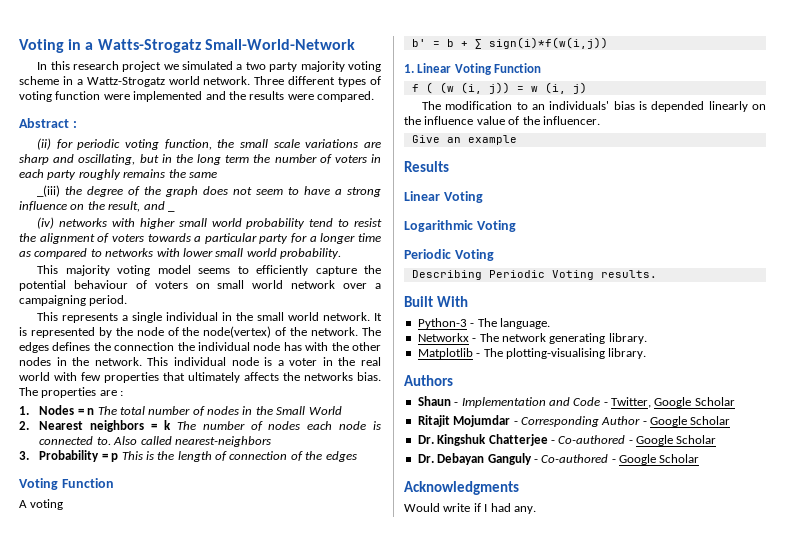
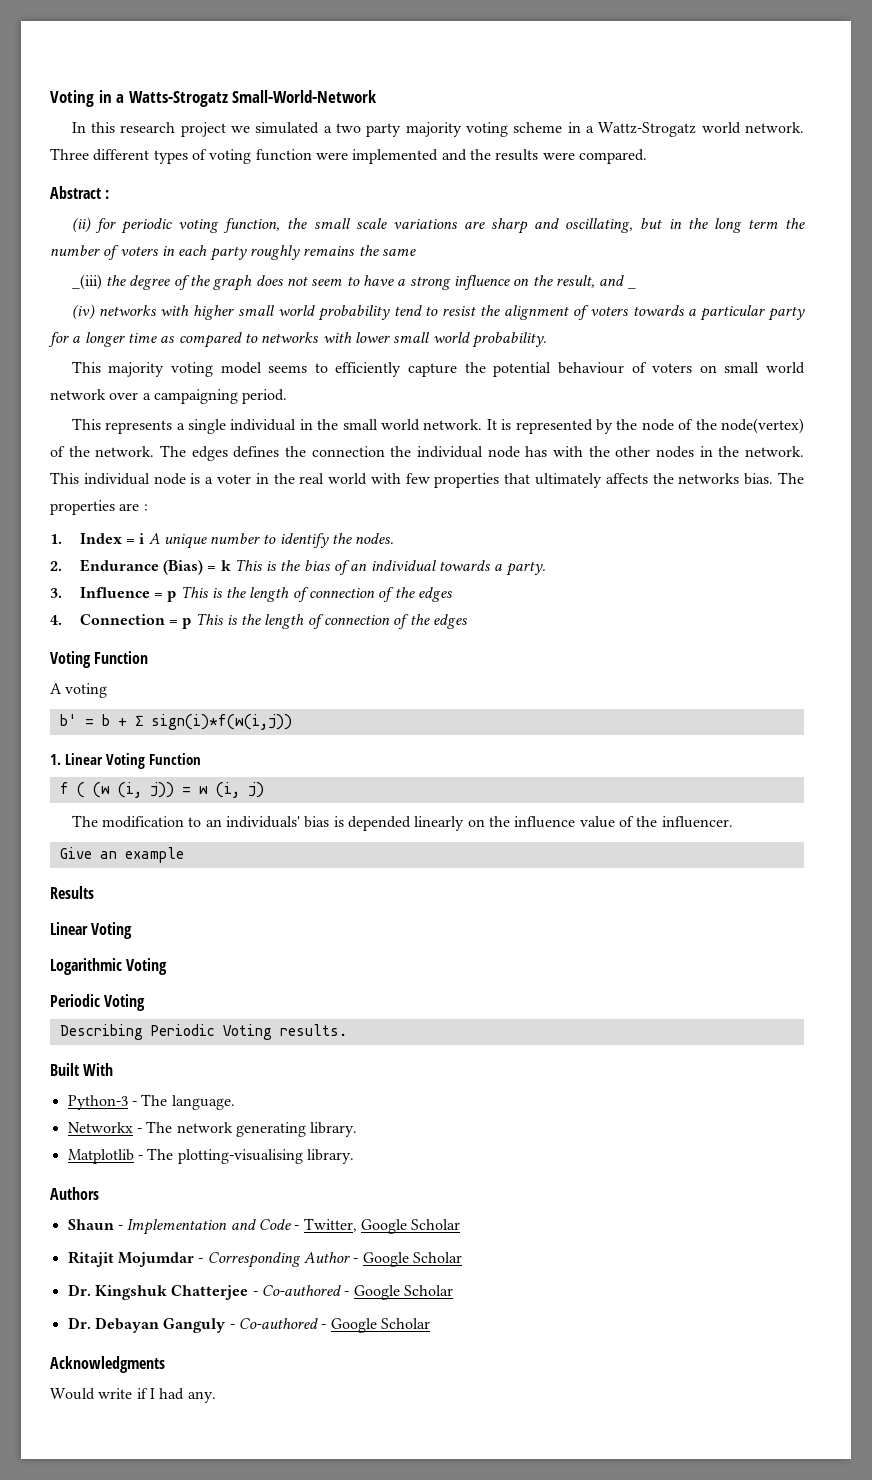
- 1. Nodes = n The total number of nodes in the Small World
- 2. Nearest neighbors = k The number of nodes each node is connected to. Also called nearest-neighbors
- 3. Probability = p This is the length of connection of the edges
+ 1. Index = i A unique number to identify the nodes.
+ 2. Endurance (Bias) = k This is the bias of an individual towards a party.
+ 3. Influence = p This is the length of connection of the edges
+ 4. Connection = p This is the length of connection of the edges

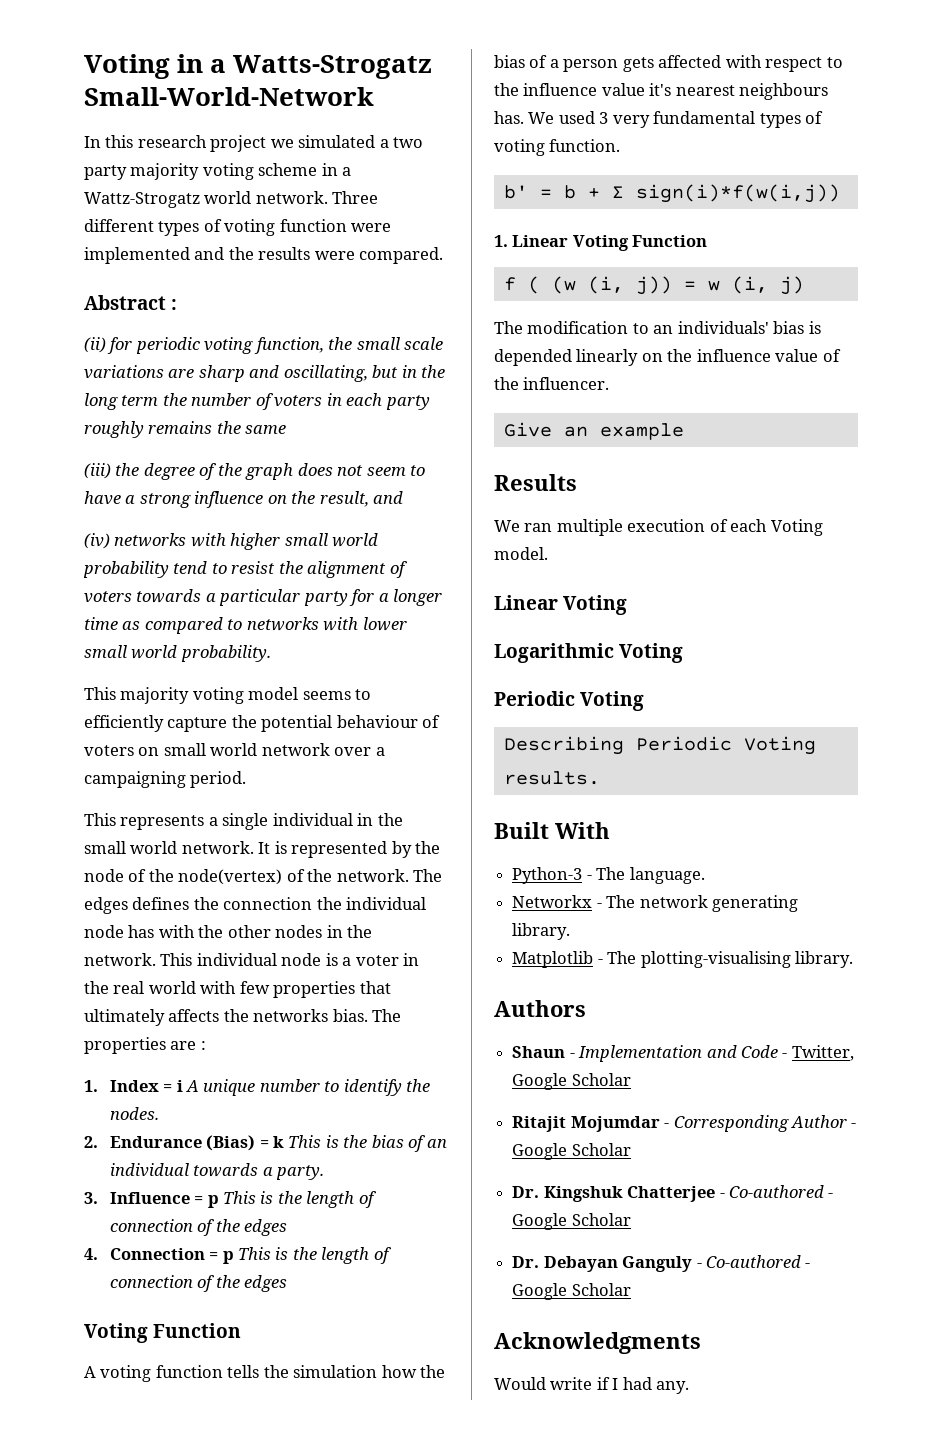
- _(iii) the degree of the graph does not seem to have a strong influence on the result, and _
+ (iii) the degree of the graph does not seem to have a strong influence on the result, and
- A voting
+ A voting function tells the simulation how the bias of a person gets affected with respect to the influence value it's nearest neighbours has. We used 3 very fundamental types of voting function.
+ We ran multiple execution of each Voting model.

